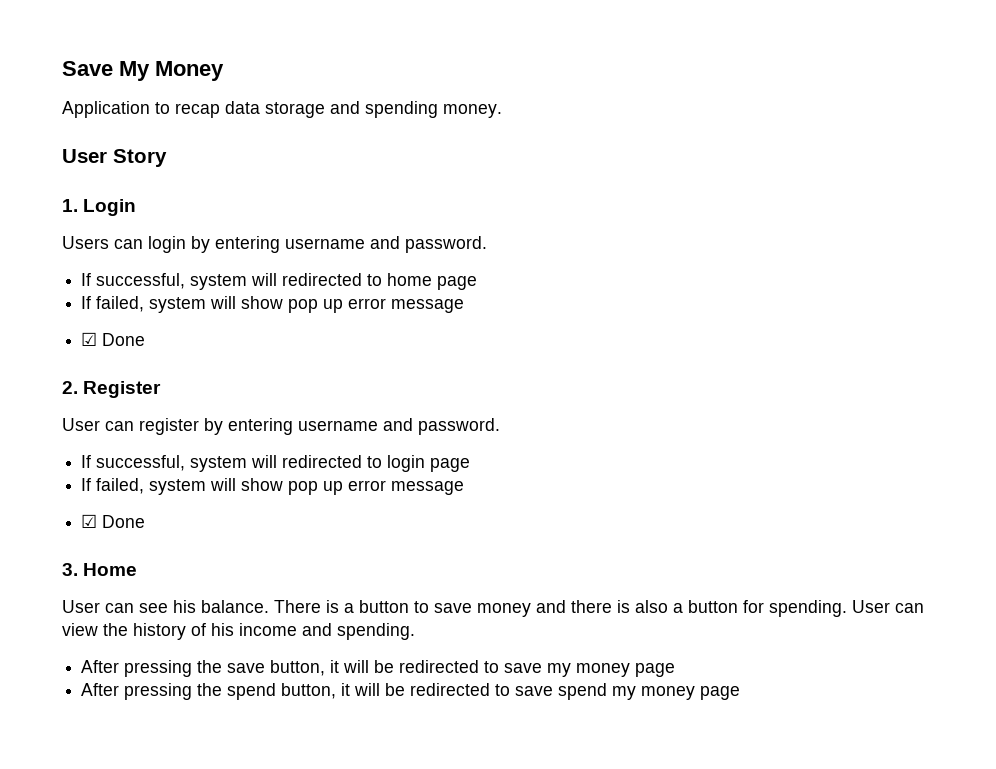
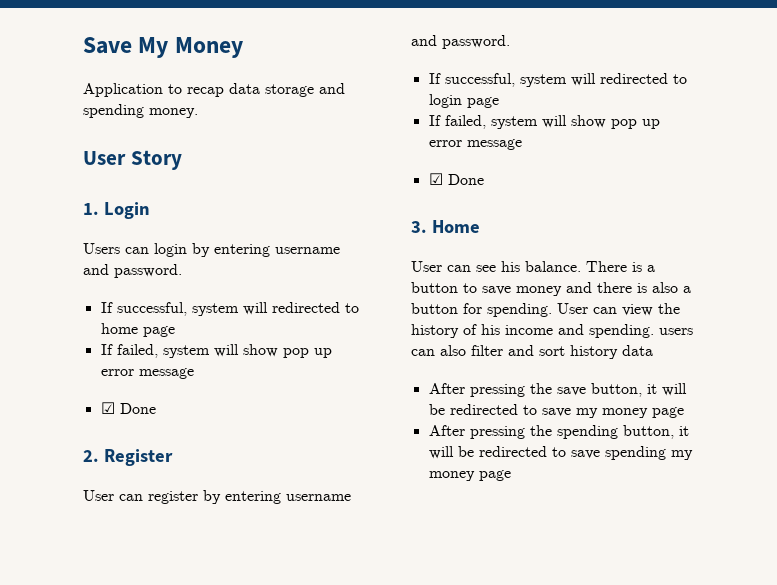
- User can view the history of his income and spending.
+ User can view the history of his income and spending. users can also filter and sort history data
- After pressing the spend button, it will be redirected to save spend my money page
+ After pressing the spending button, it will be redirected to save spending my money page

